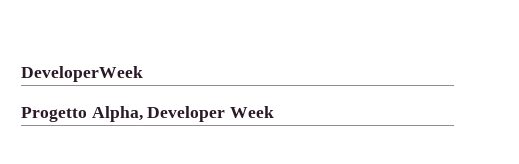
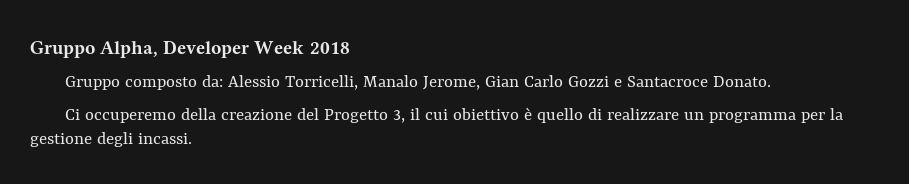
- DeveloperWeek
- Progetto Alpha, Developer Week
+ Gruppo Alpha, Developer Week 2018
+ Gruppo composto da: Alessio Torricelli, Manalo Jerome, Gian Carlo Gozzi e Santacroce Donato.
+ Ci occuperemo della creazione del Progetto 3, il cui obiettivo è quello di realizzare un programma per la gestione degli incassi.

